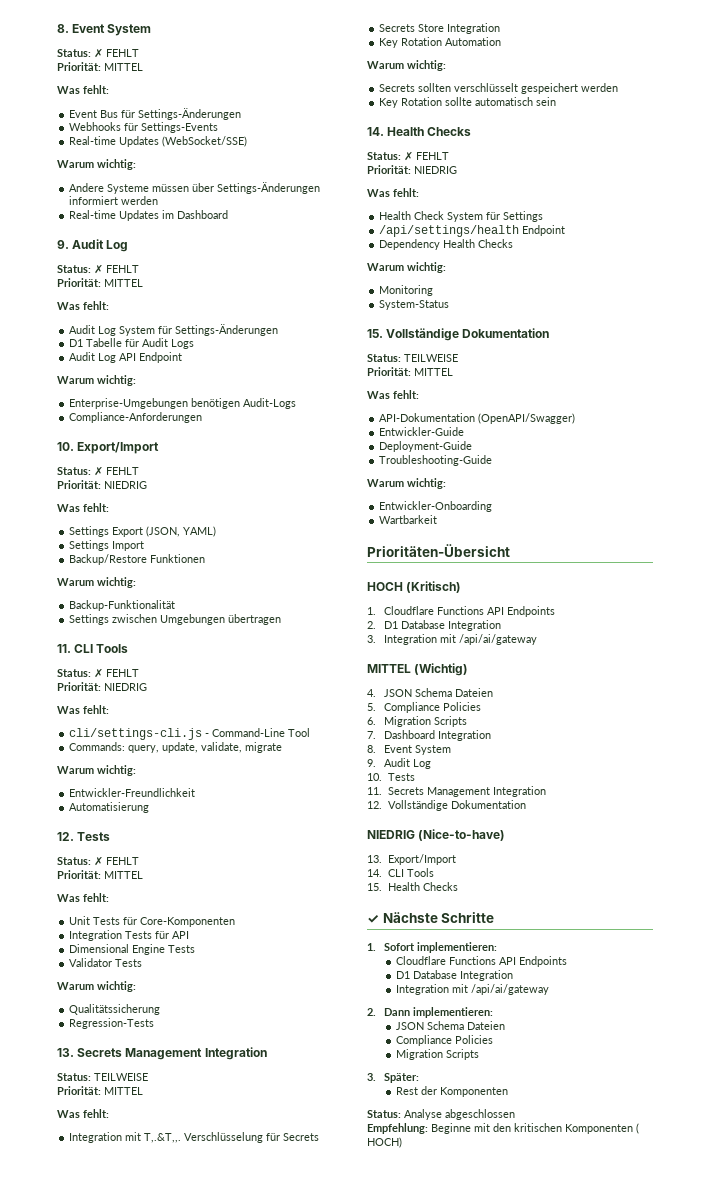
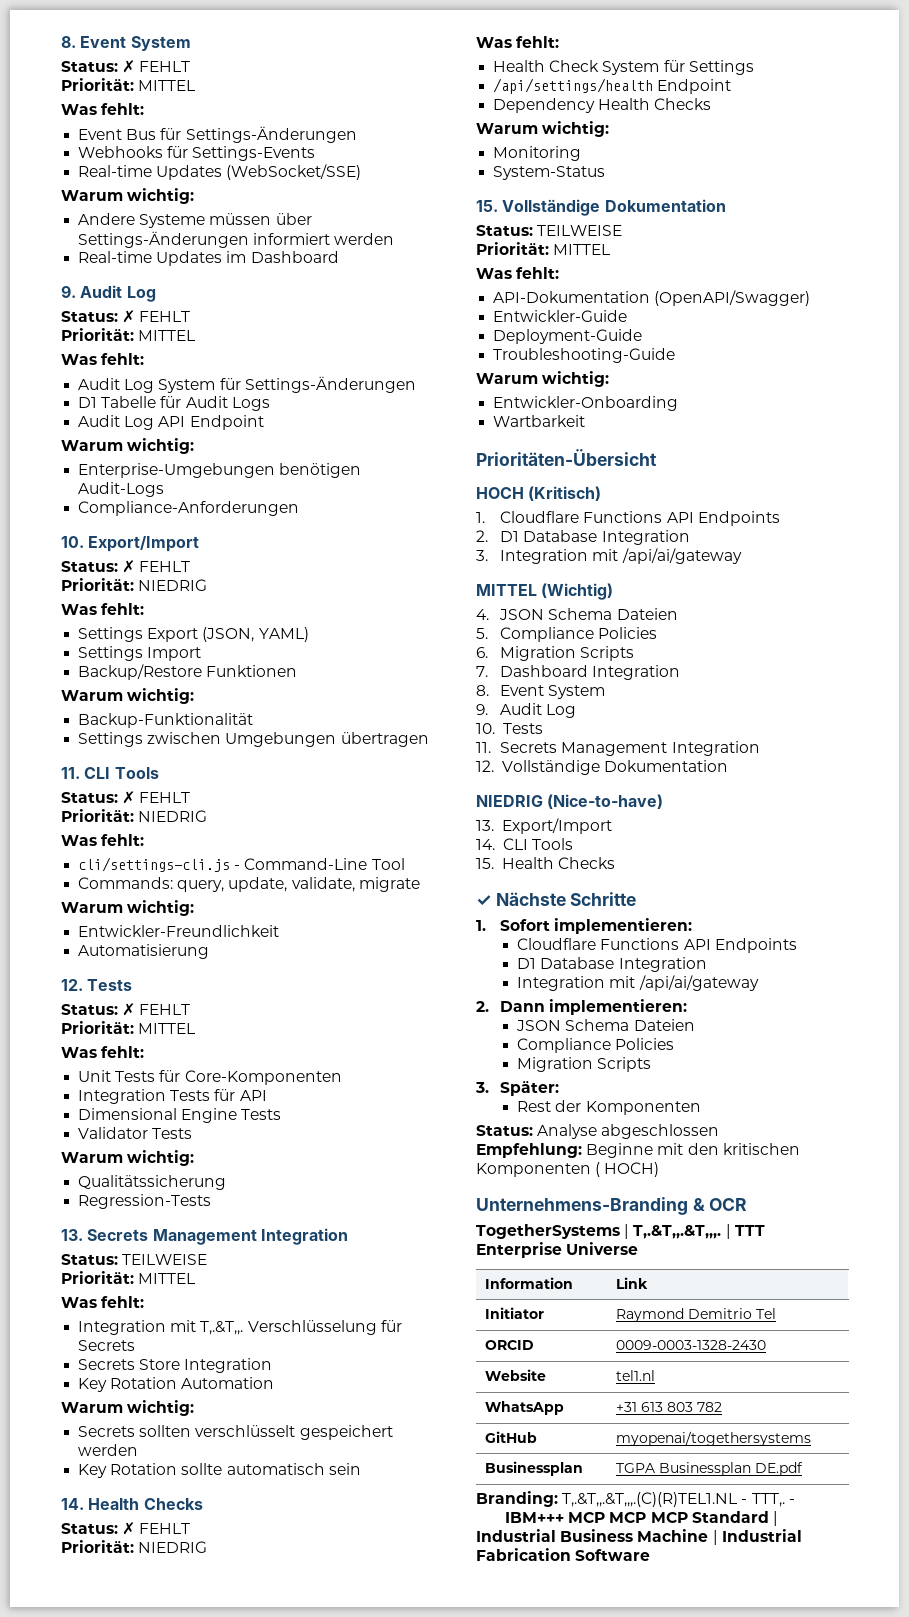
+ Unternehmens-Branding & OCR
+ TogetherSystems | T,.&T,,.&T,,,. | TTT Enterprise Universe
+ Information | Link
+ Initiator | Raymond Demitrio Tel
+ ORCID | 0009-0003-1328-2430
+ Website | tel1.nl
+ WhatsApp | +31 613 803 782
+ GitHub | myopenai/togethersystems
+ Businessplan | TGPA Businessplan DE.pdf
+ Branding: T,.&T,,.&T,,,.(C)(R)TEL1.NL - TTT,. -
+ IBM+++ MCP MCP MCP Standard | Industrial Business Machine | Industrial Fabrication Software

